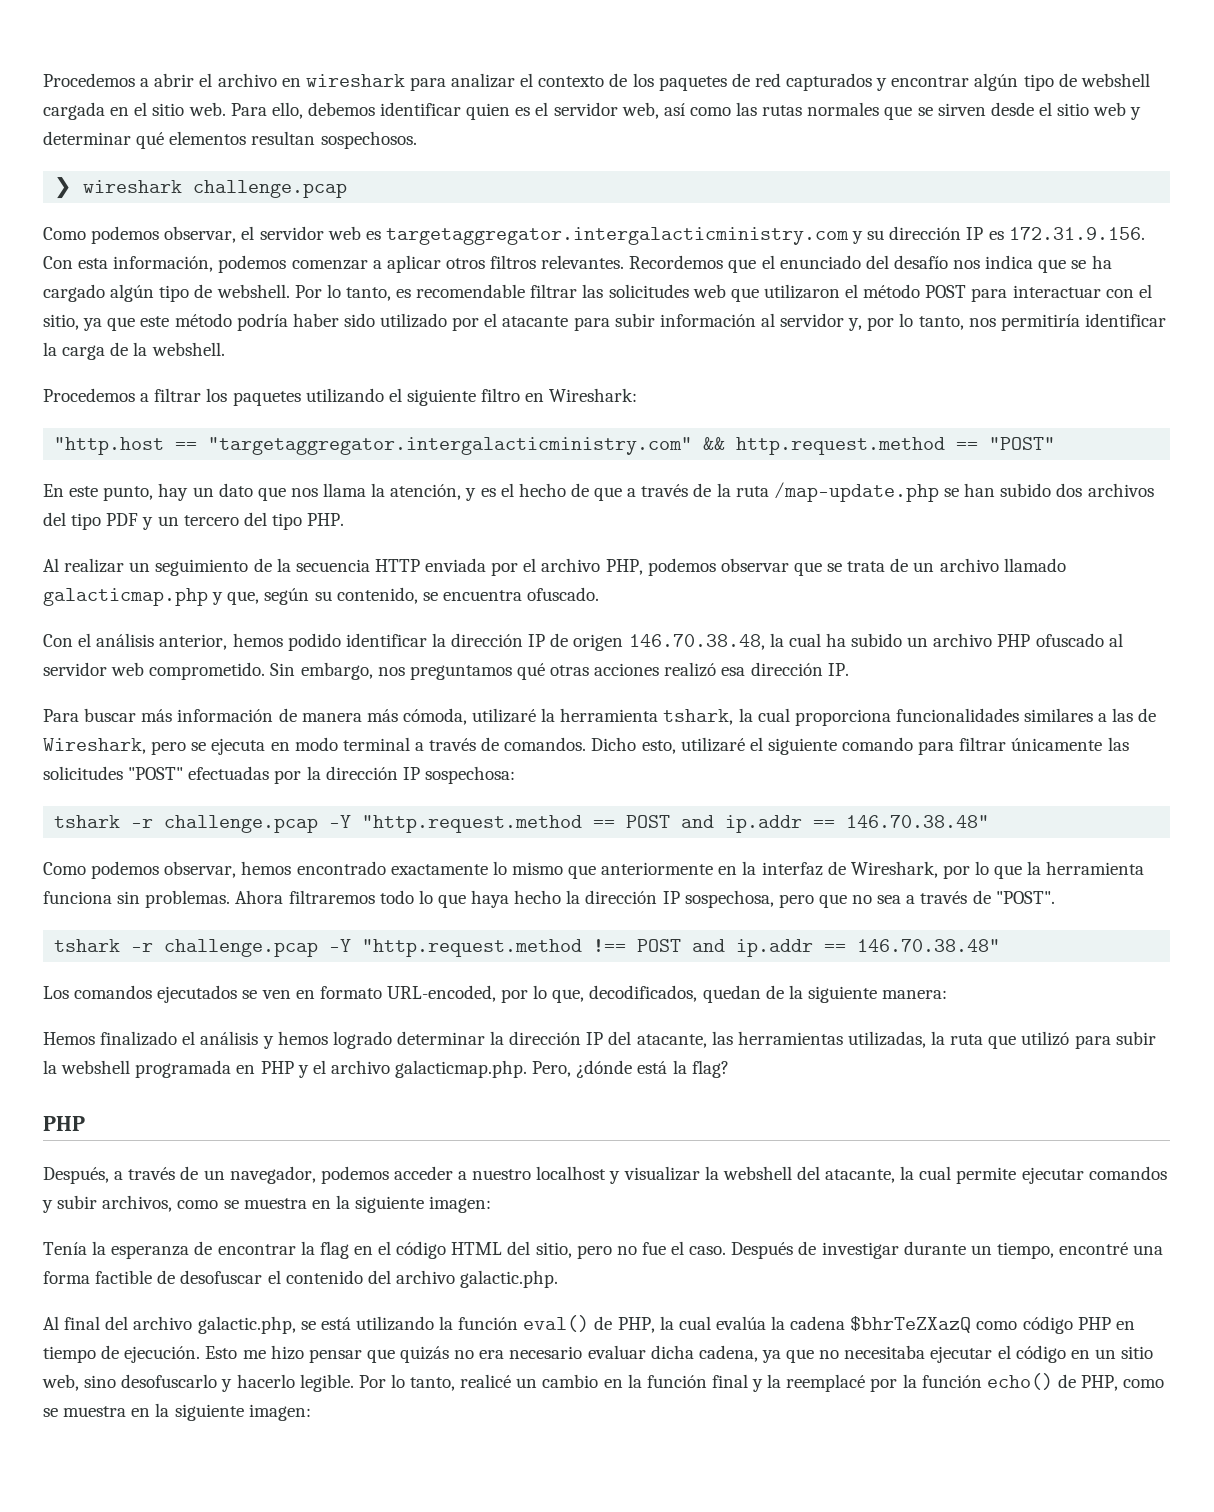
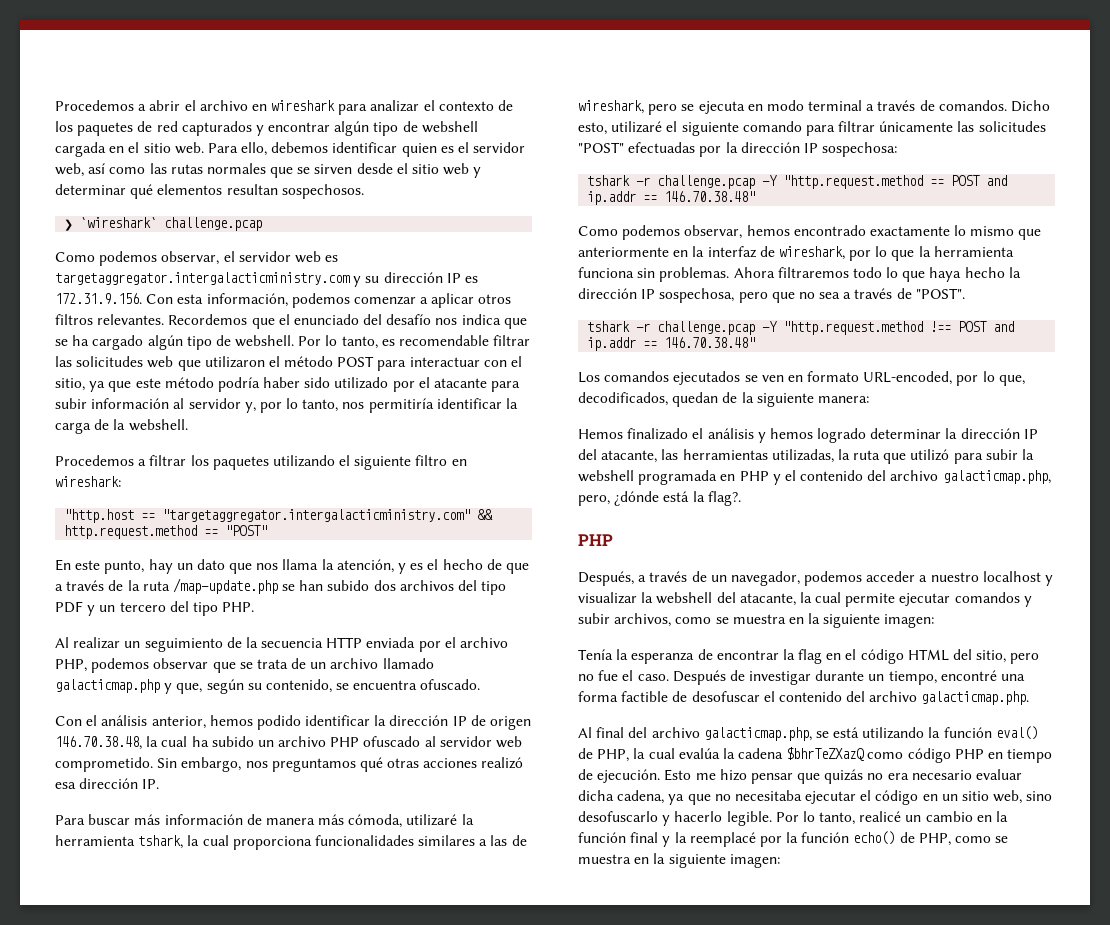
- ❯ wireshark challenge.pcap
+ ❯ `wireshark` challenge.pcap
- Procedemos a filtrar los paquetes utilizando el siguiente filtro en Wireshark:
+ Procedemos a filtrar los paquetes utilizando el siguiente filtro en wireshark:
- Para buscar más información de manera más cómoda, utilizaré la herramienta tshark, la cual proporciona funcionalidades similares a las de Wireshark, pero se ejecuta en modo terminal a través de comandos.
+ Para buscar más información de manera más cómoda, utilizaré la herramienta tshark, la cual proporciona funcionalidades similares a las de wireshark, pero se ejecuta en modo terminal a través de comandos.
- Como podemos observar, hemos encontrado exactamente lo mismo que anteriormente en la interfaz de Wireshark, por lo que la herramienta funciona sin problemas.
+ Como podemos observar, hemos encontrado exactamente lo mismo que anteriormente en la interfaz de wireshark, por lo que la herramienta funciona sin problemas.
- Hemos finalizado el análisis y hemos logrado determinar la dirección IP del atacante, las herramientas utilizadas, la ruta que utilizó para subir la webshell programada en PHP y el archivo galacticmap.php. Pero, ¿dónde está la flag?
+ Hemos finalizado el análisis y hemos logrado determinar la dirección IP del atacante, las herramientas utilizadas, la ruta que utilizó para subir la webshell programada en PHP y el contenido del archivo galacticmap.php, pero, ¿dónde está la flag?.
- Después de investigar durante un tiempo, encontré una forma factible de desofuscar el contenido del archivo galactic.php.
+ Después de investigar durante un tiempo, encontré una forma factible de desofuscar el contenido del archivo galacticmap.php.
- Al final del archivo galactic.php, se está utilizando la función eval() de PHP, la cual evalúa la cadena $bhrTeZXazQ como código PHP en tiempo de ejecución.
+ Al final del archivo galacticmap.php, se está utilizando la función eval() de PHP, la cual evalúa la cadena $bhrTeZXazQ como código PHP en tiempo de ejecución.

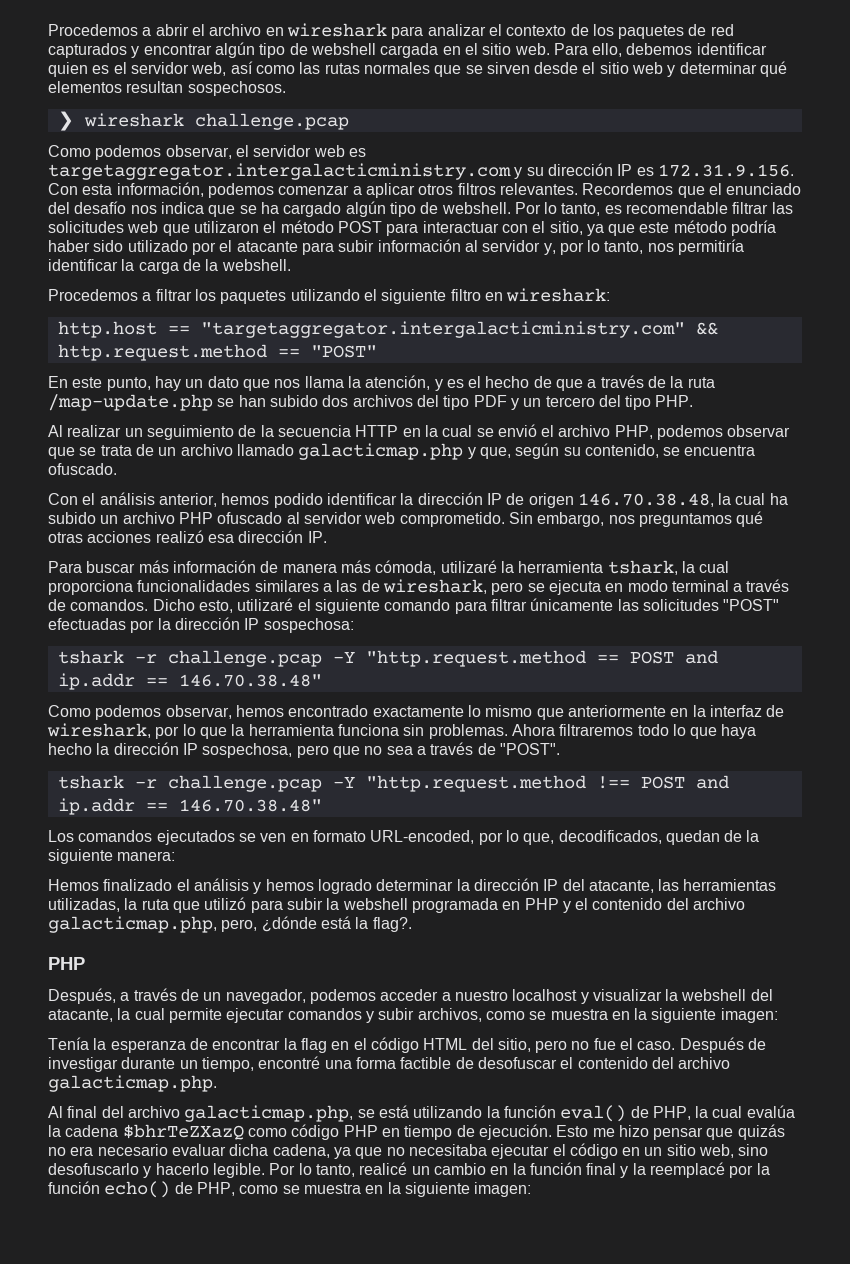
- ❯ `wireshark` challenge.pcap
+ ❯ wireshark challenge.pcap
- "http.host == "targetaggregator.intergalacticministry.com" && http.request.method == "POST"
+ http.host == "targetaggregator.intergalacticministry.com" && http.request.method == "POST"
- Al realizar un seguimiento de la secuencia HTTP enviada por el archivo PHP, podemos observar que se trata de un archivo llamado galacticmap.php y que, según su contenido, se encuentra ofuscado.
+ Al realizar un seguimiento de la secuencia HTTP en la cual se envió el archivo PHP, podemos observar que se trata de un archivo llamado galacticmap.php y que, según su contenido, se encuentra ofuscado.

